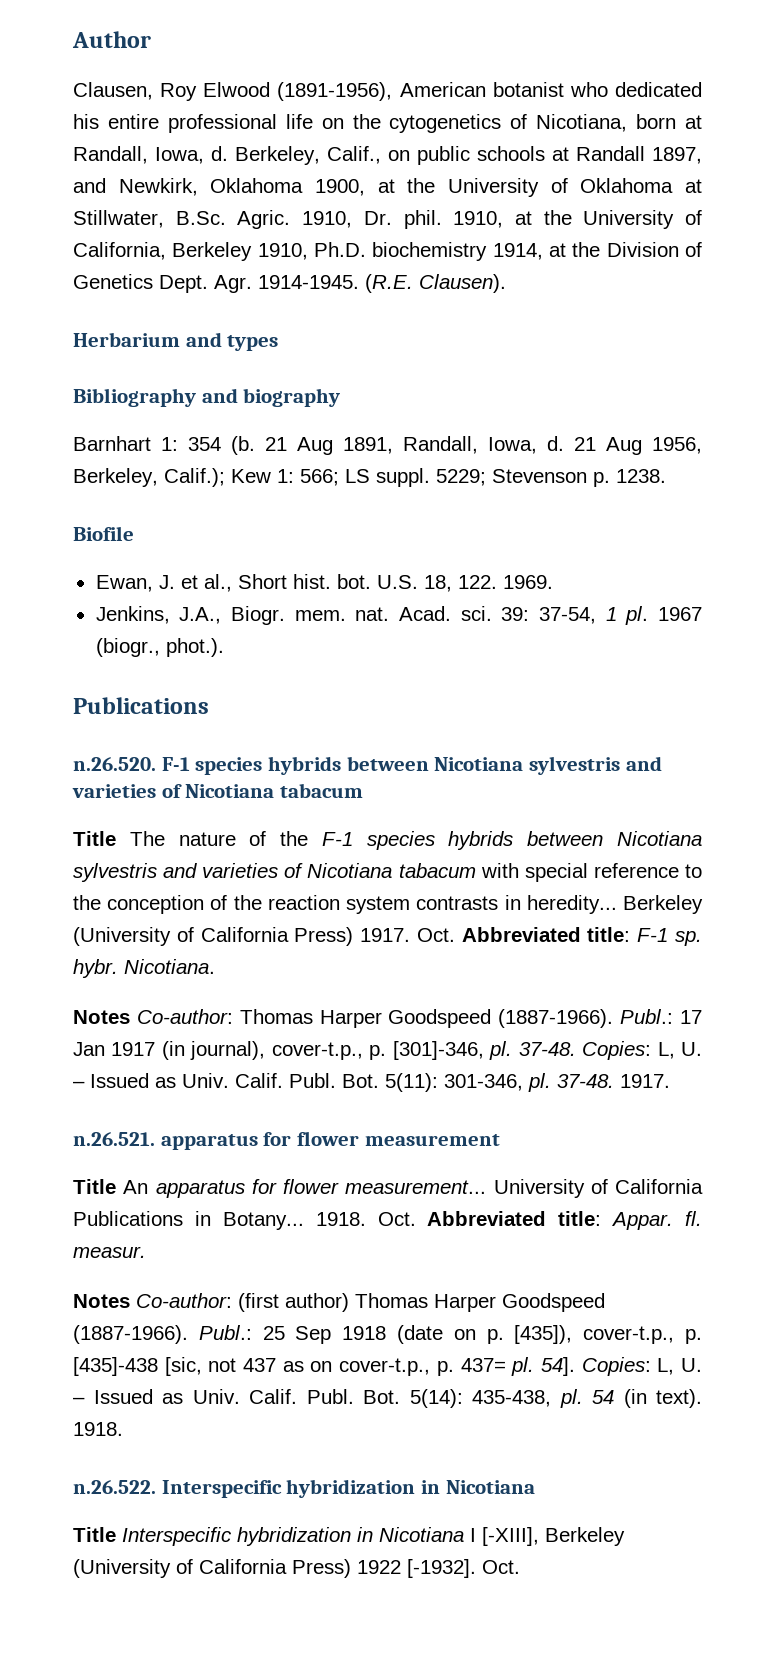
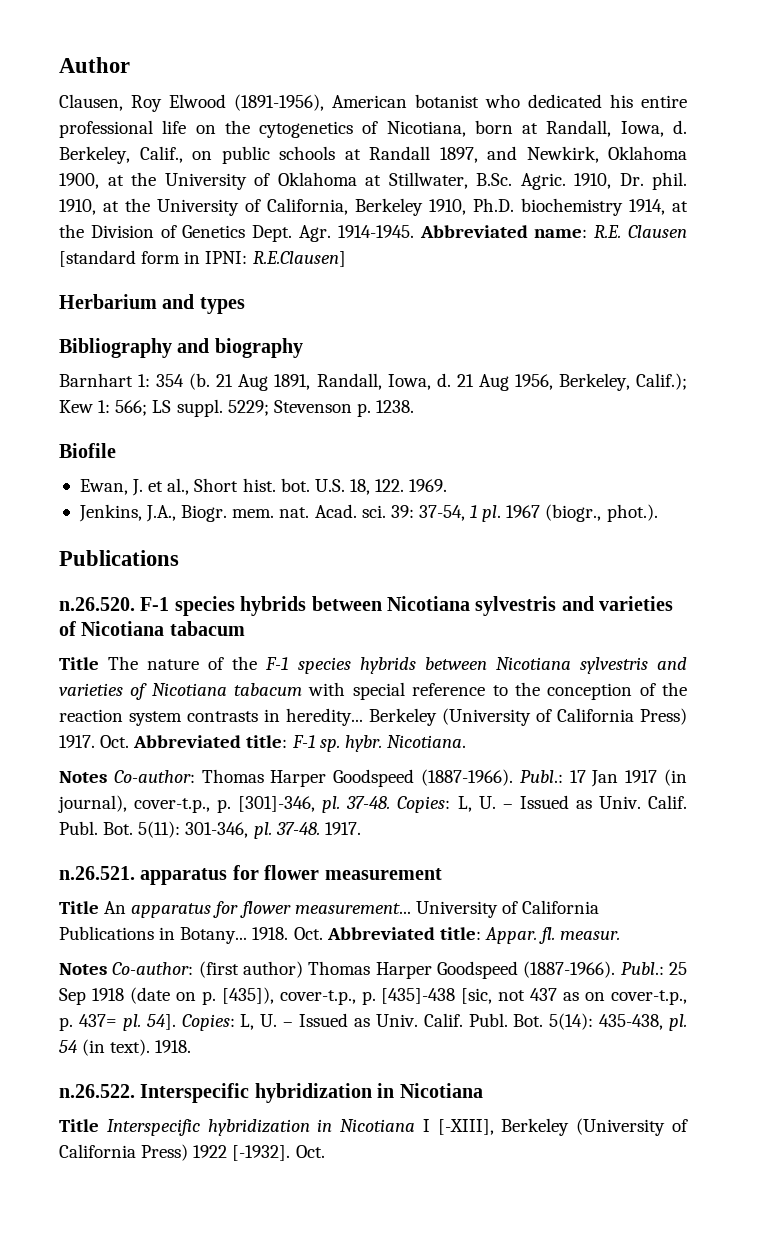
- (R.E. Clausen).
+ Abbreviated name: R.E. Clausen [standard form in IPNI: R.E.Clausen]

